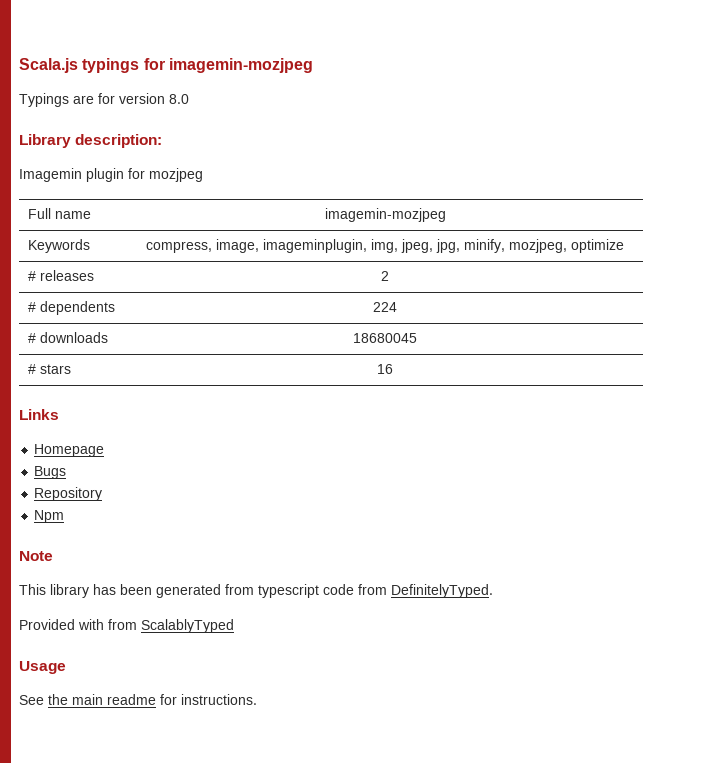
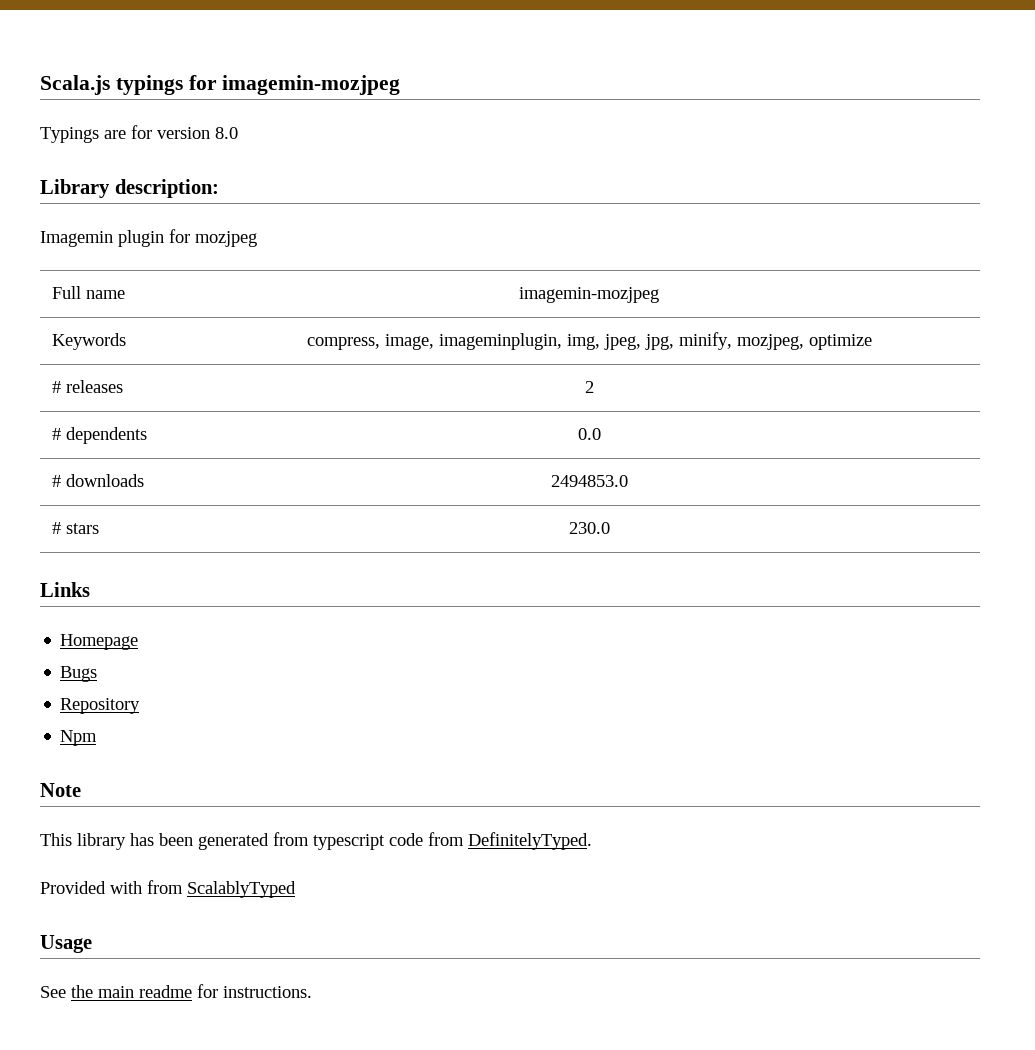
- # dependents | 224
+ # dependents | 0.0
- # downloads | 18680045
+ # downloads | 2494853.0
- # stars | 16
+ # stars | 230.0

